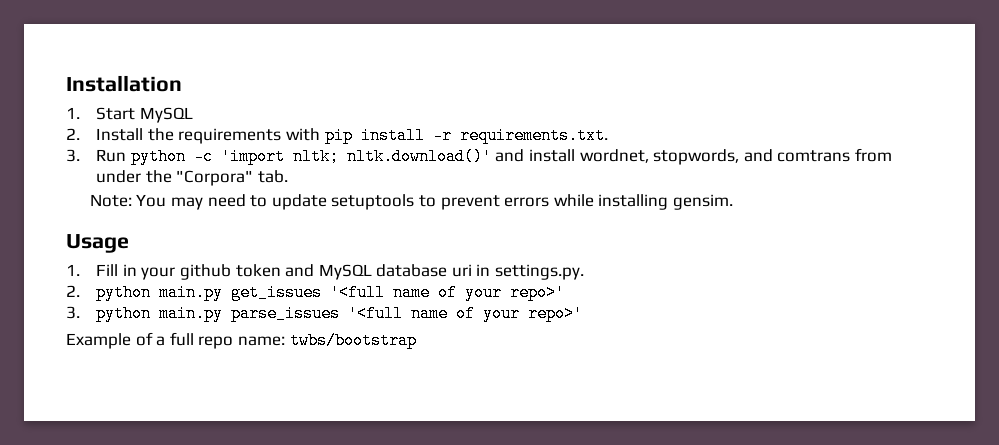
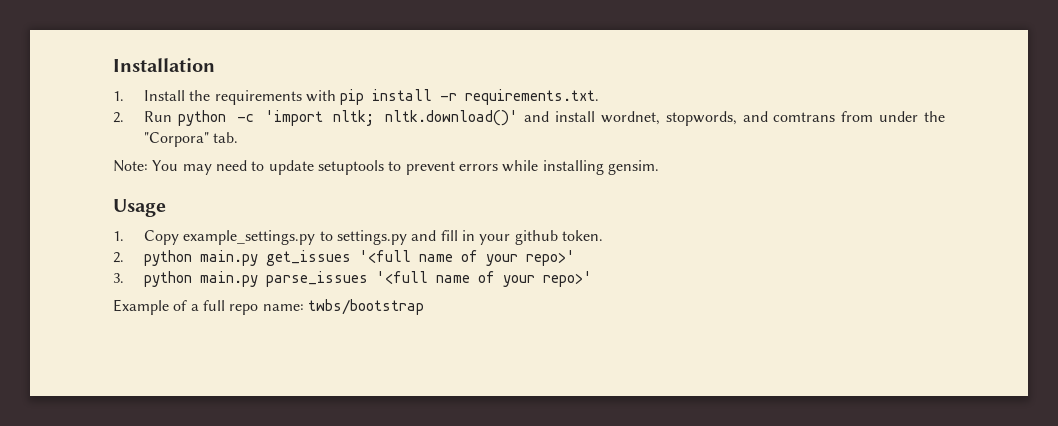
- 1. Start MySQL
- 2. Install the requirements with pip install -r requirements.txt.
+ 1. Install the requirements with pip install -r requirements.txt.
- 3. Run python -c 'import nltk; nltk.download()' and install wordnet, stopwords, and comtrans from under the "Corpora" tab.
+ 2. Run python -c 'import nltk; nltk.download()' and install wordnet, stopwords, and comtrans from under the "Corpora" tab.
- 1. Fill in your github token and MySQL database uri in settings.py.
+ 1. Copy example_settings.py to settings.py and fill in your github token.

